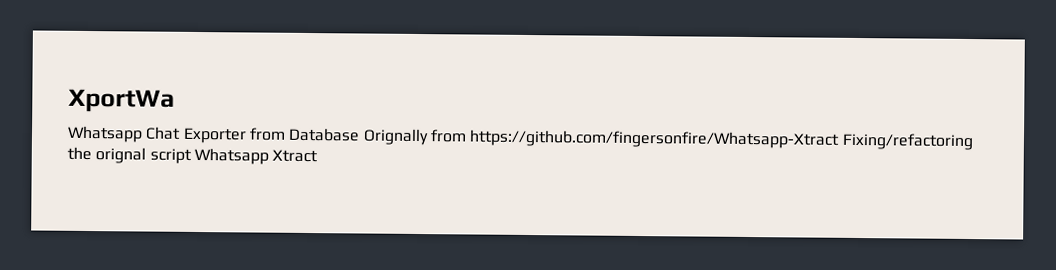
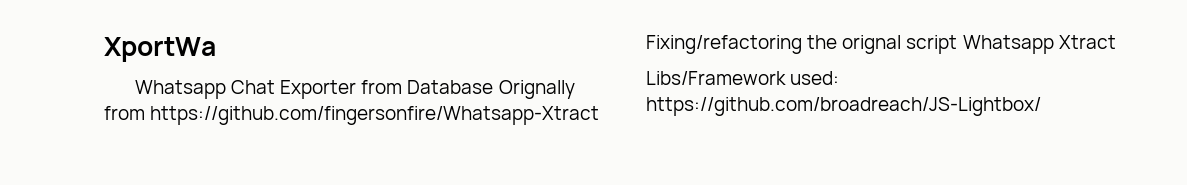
+ Libs/Framework used: https://github.com/broadreach/JS-Lightbox/

